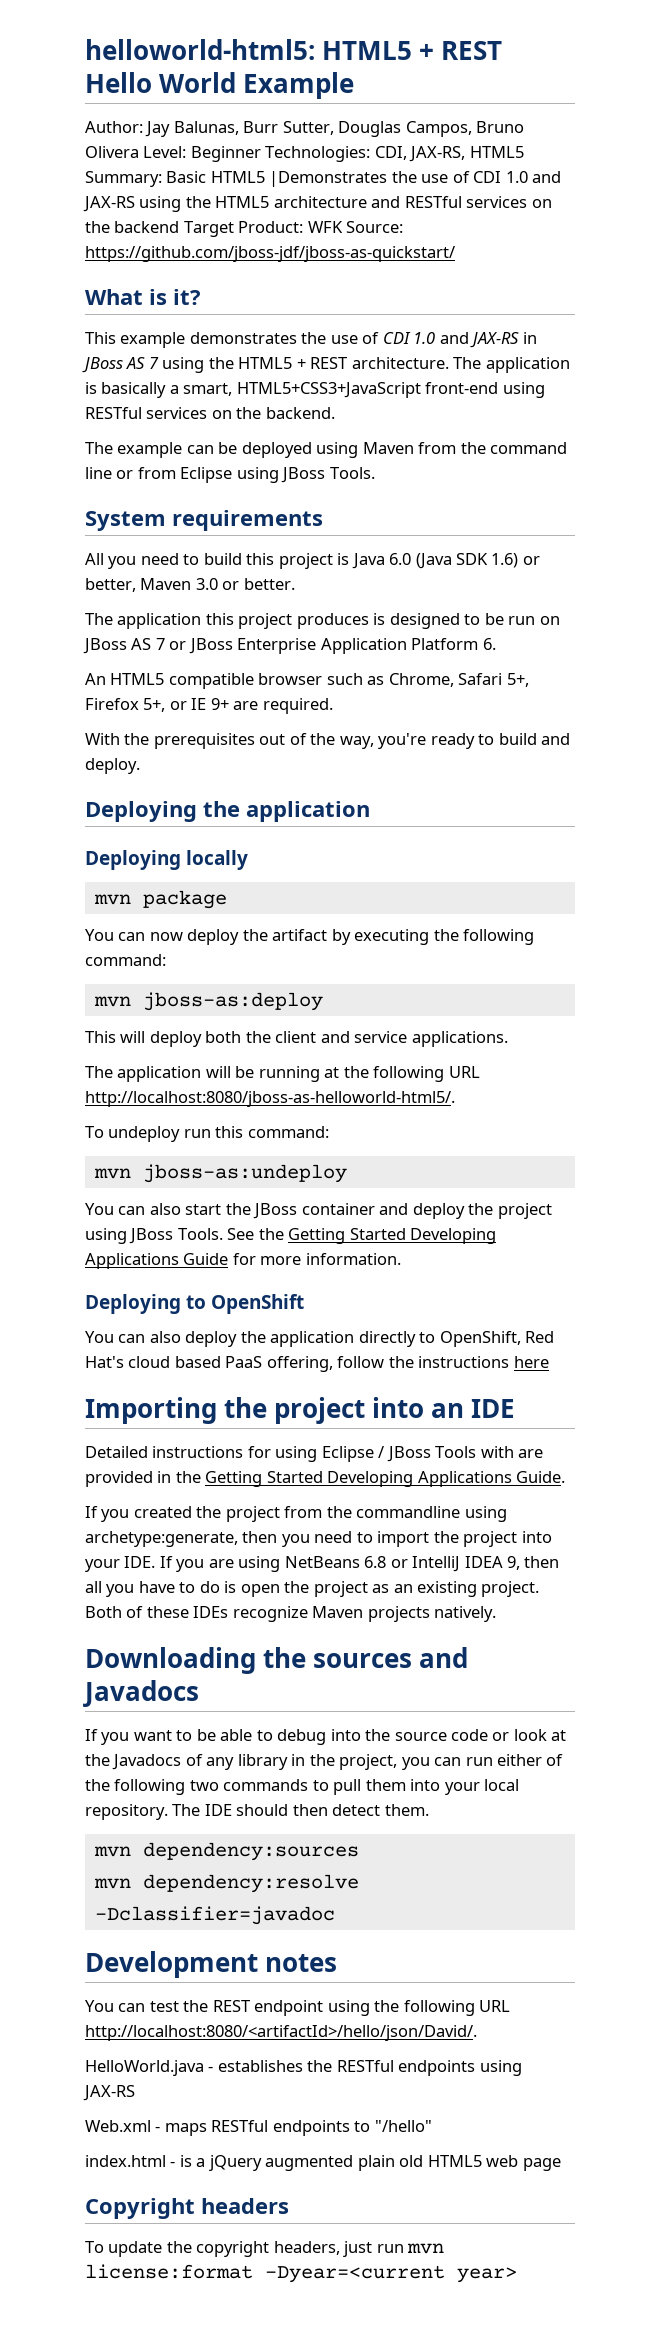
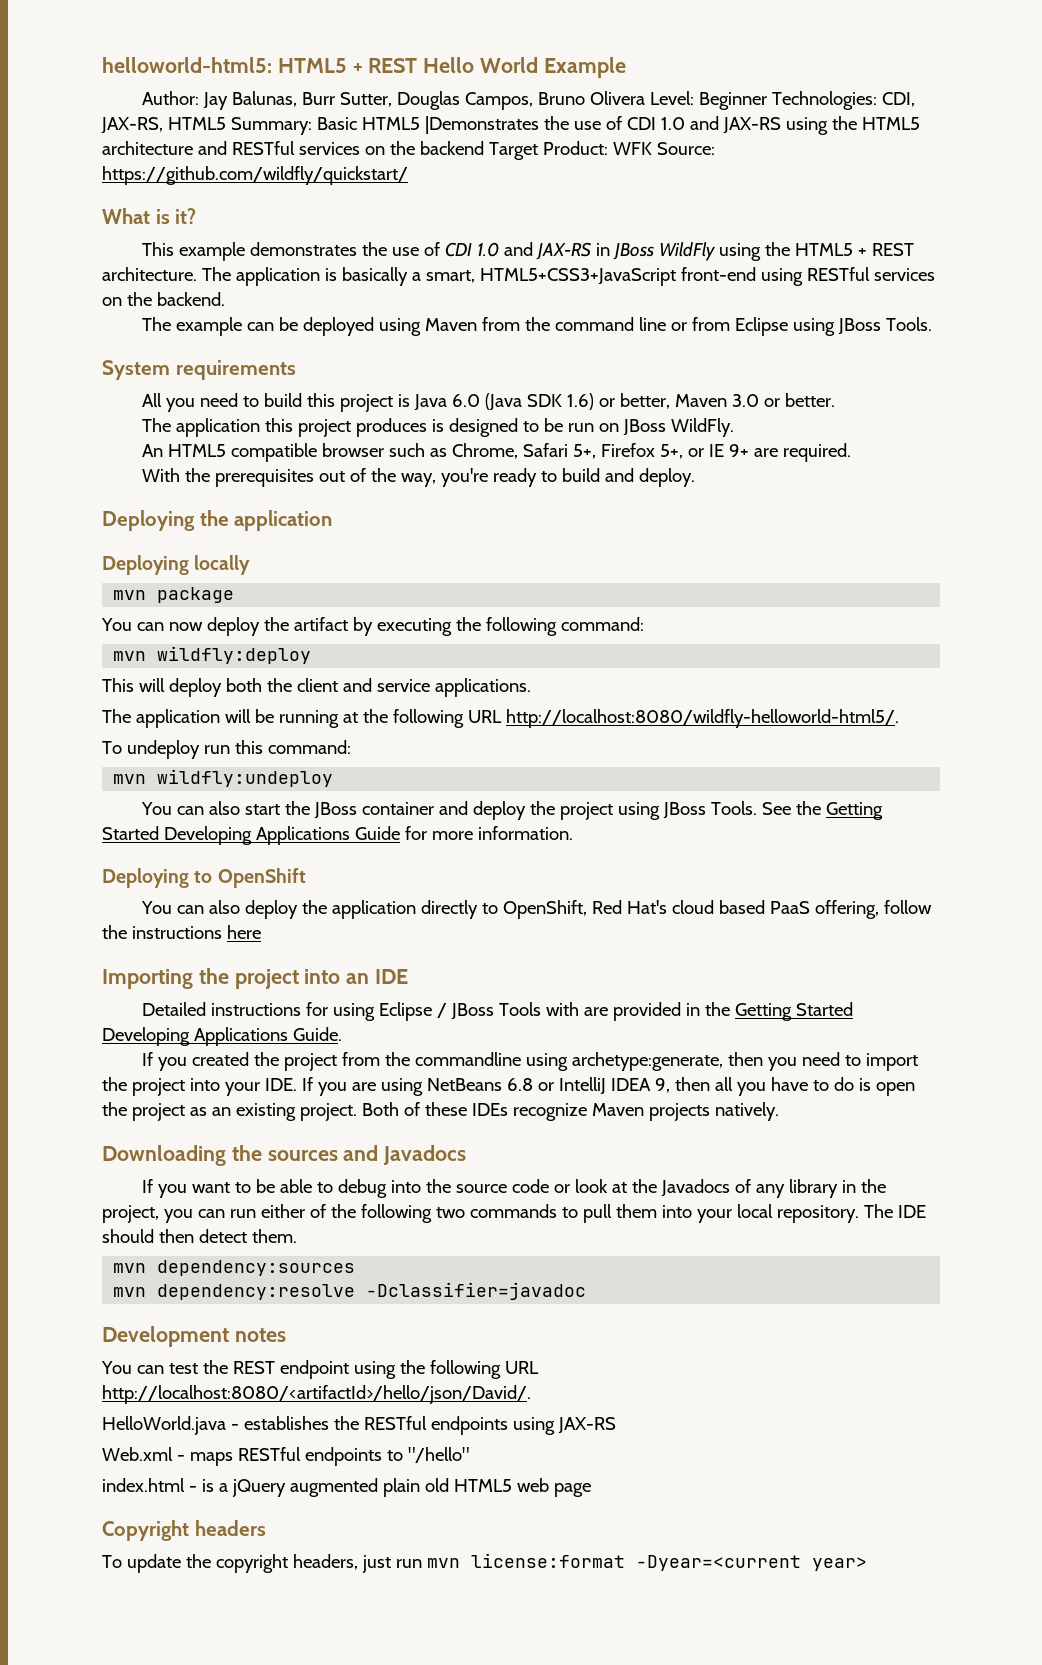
- Author: Jay Balunas, Burr Sutter, Douglas Campos, Bruno Olivera Level: Beginner Technologies: CDI, JAX-RS, HTML5 Summary: Basic HTML5 |Demonstrates the use of CDI 1.0 and JAX-RS using the HTML5 architecture and RESTful services on the backend Target Product: WFK Source: https://github.com/jboss-jdf/jboss-as-quickstart/
+ Author: Jay Balunas, Burr Sutter, Douglas Campos, Bruno Olivera Level: Beginner Technologies: CDI, JAX-RS, HTML5 Summary: Basic HTML5 |Demonstrates the use of CDI 1.0 and JAX-RS using the HTML5 architecture and RESTful services on the backend Target Product: WFK Source: https://github.com/wildfly/quickstart/
- This example demonstrates the use of CDI 1.0 and JAX-RS in JBoss AS 7 using the HTML5 + REST architecture.
+ This example demonstrates the use of CDI 1.0 and JAX-RS in JBoss WildFly using the HTML5 + REST architecture.
- The application this project produces is designed to be run on JBoss AS 7 or JBoss Enterprise Application Platform 6.
+ The application this project produces is designed to be run on JBoss WildFly.
- mvn jboss-as:deploy
+ mvn wildfly:deploy
- The application will be running at the following URL http://localhost:8080/jboss-as-helloworld-html5/.
+ The application will be running at the following URL http://localhost:8080/wildfly-helloworld-html5/.
- mvn jboss-as:undeploy
+ mvn wildfly:undeploy

